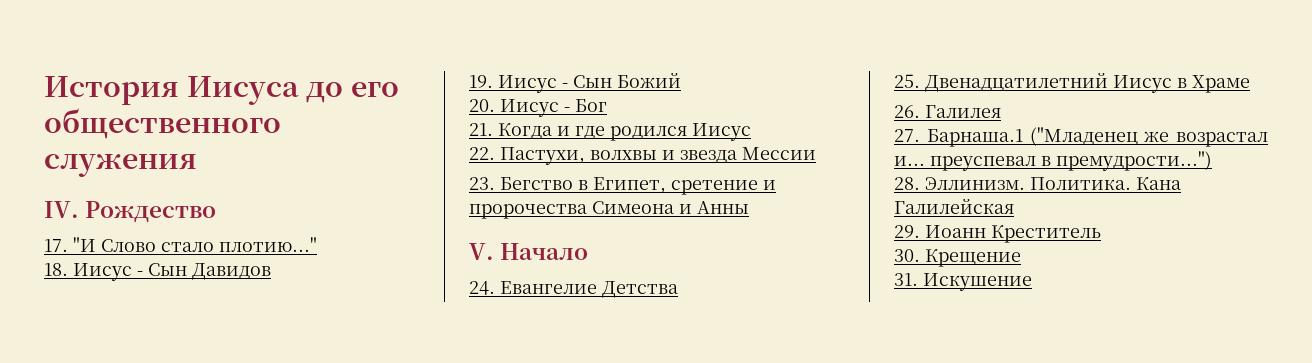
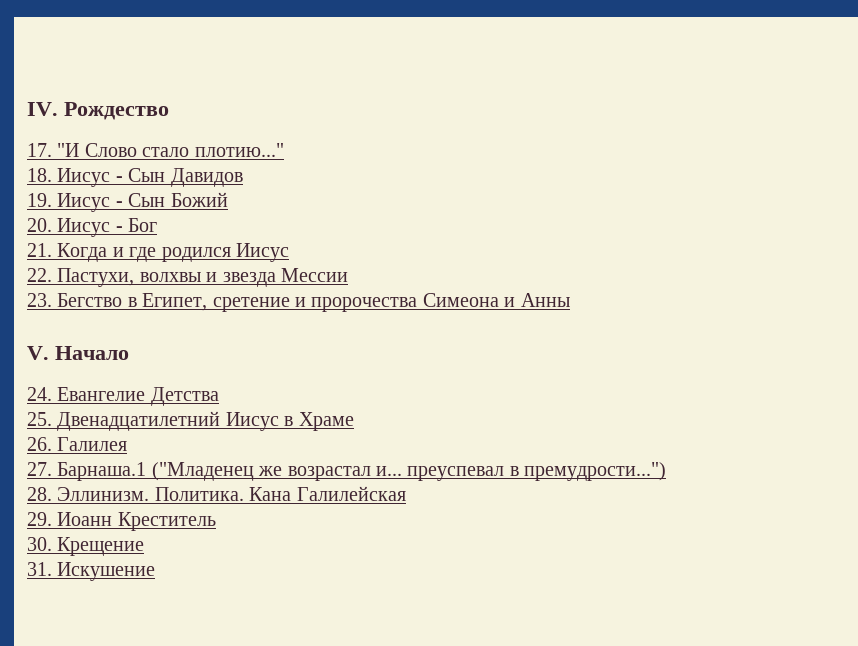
- История Иисуса до его общественного служения

